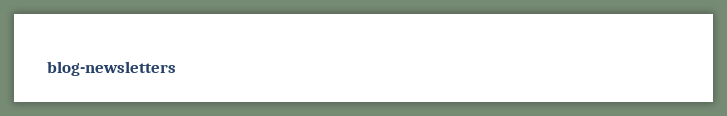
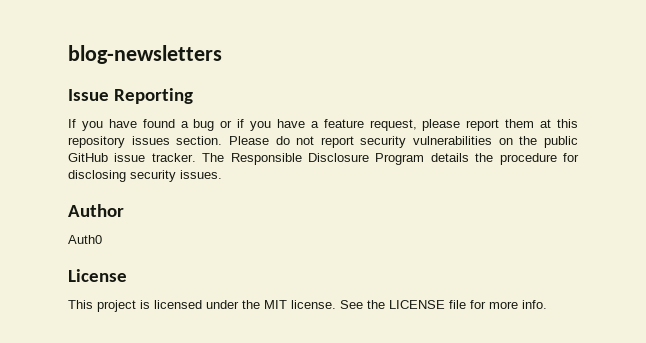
+ Issue Reporting
+ If you have found a bug or if you have a feature request, please report them at this repository issues section. Please do not report security vulnerabilities on the public GitHub issue tracker. The Responsible Disclosure Program details the procedure for disclosing security issues.
+ Author
+ Auth0
+ License
+ This project is licensed under the MIT license. See the LICENSE file for more info.

